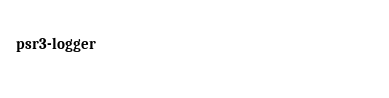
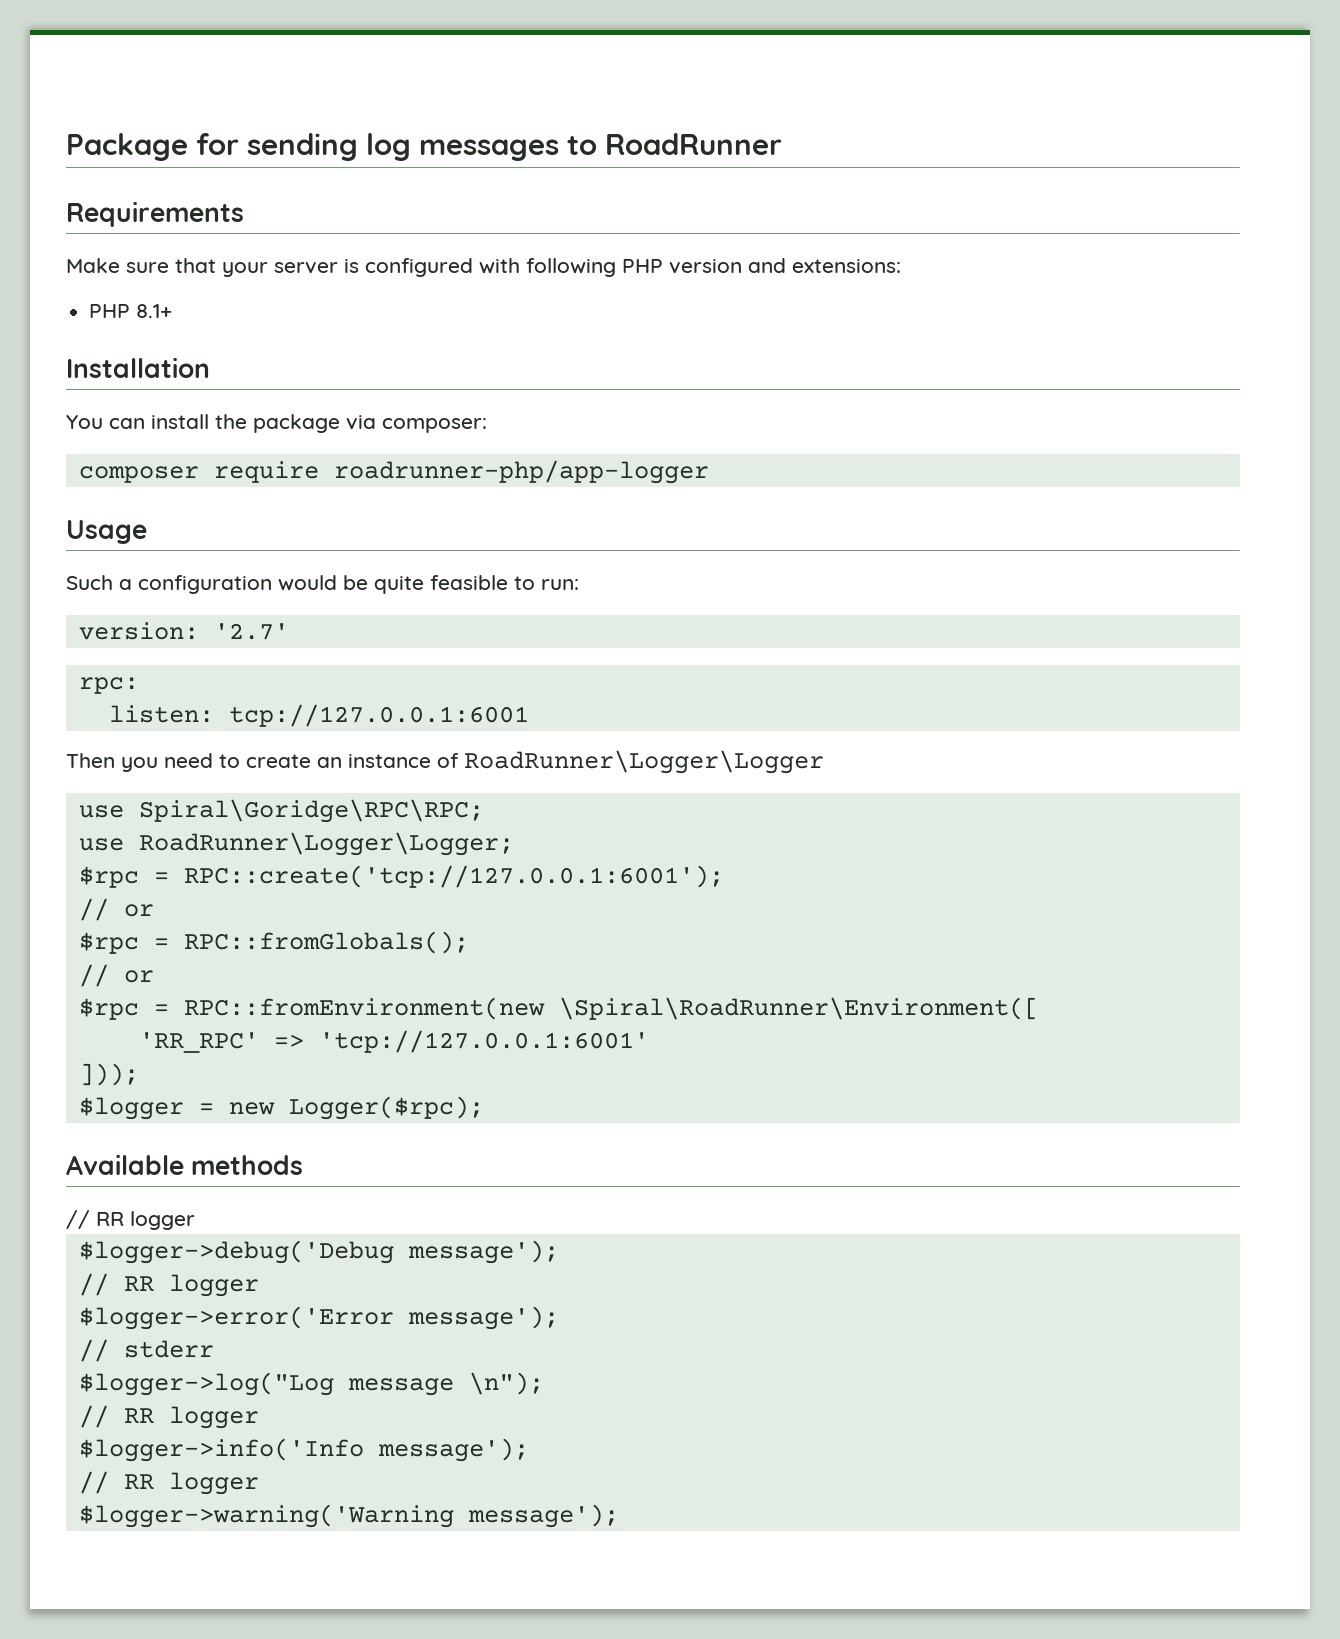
- psr3-logger
+ Package for sending log messages to RoadRunner
+ Requirements
+ Make sure that your server is configured with following PHP version and extensions:
+ PHP 8.1+
+ Installation
+ You can install the package via composer:
+ composer require roadrunner-php/app-logger
+ Usage
+ Such a configuration would be quite feasible to run:
+ version: '2.7'
+ rpc:
+ listen: tcp://127.0.0.1:6001
+ Then you need to create an instance of RoadRunner\Logger\Logger
+ use Spiral\Goridge\RPC\RPC;
+ use RoadRunner\Logger\Logger;
+ $rpc = RPC::create('tcp://127.0.0.1:6001');
+ // or
+ $rpc = RPC::fromGlobals();
+ // or
+ $rpc = RPC::fromEnvironment(new \Spiral\RoadRunner\Environment([
+ 'RR_RPC' => 'tcp://127.0.0.1:6001'
+ ]));
+ $logger = new Logger($rpc);
+ Available methods
+ // RR logger
+ $logger->debug('Debug message');
+ // RR logger
+ $logger->error('Error message');
+ // stderr
+ $logger->log("Log message \n");
+ // RR logger
+ $logger->info('Info message');
+ // RR logger
+ $logger->warning('Warning message');

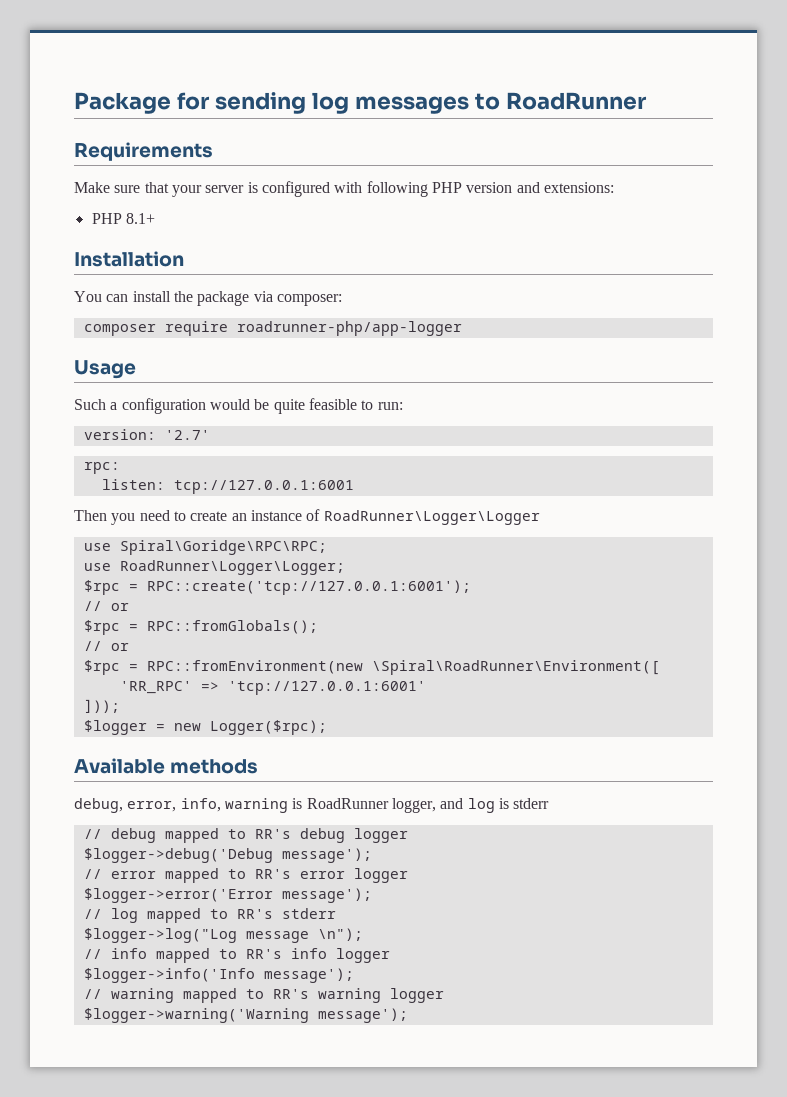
  Available methods
- // RR logger
+ debug, error, info, warning is RoadRunner logger, and log is stderr
+ // debug mapped to RR's debug logger
  $logger->debug('Debug message');
- // RR logger
+ // error mapped to RR's error logger
- // stderr
+ // log mapped to RR's stderr
  $logger->log("Log message \n");
- // RR logger
+ // info mapped to RR's info logger
  $logger->info('Info message');
- // RR logger
+ // warning mapped to RR's warning logger

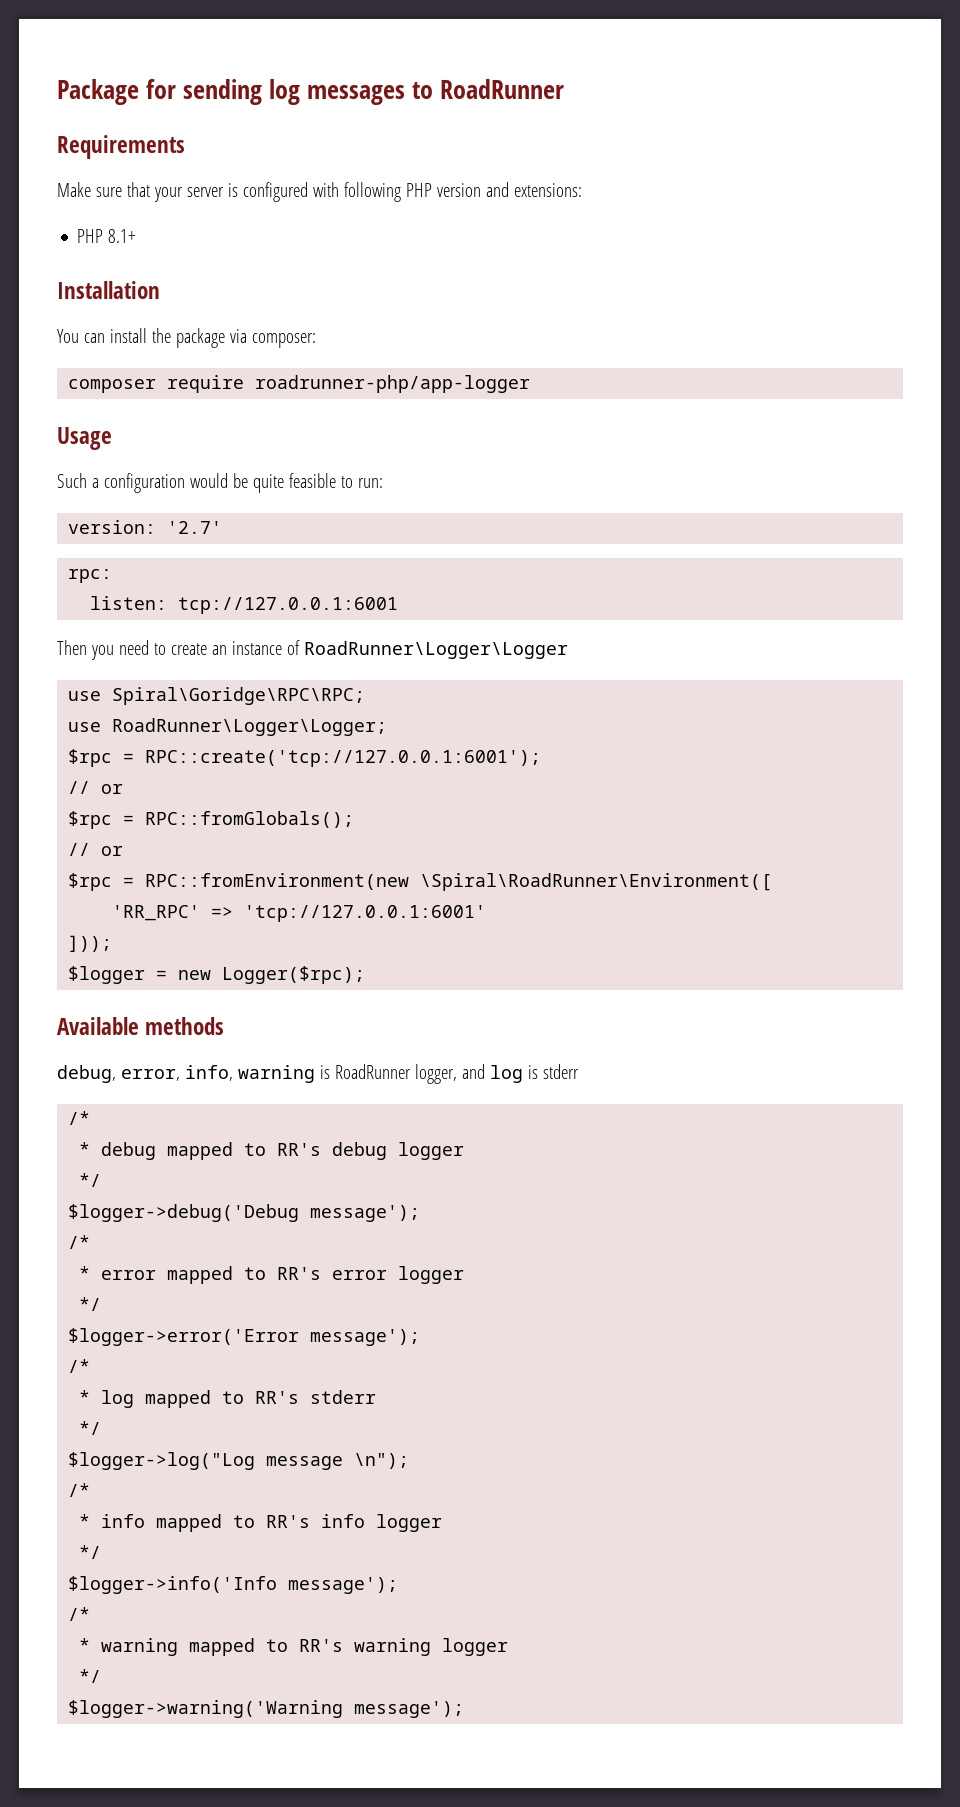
  debug, error, info, warning is RoadRunner logger, and log is stderr
- // debug mapped to RR's debug logger
+ /*
+ * debug mapped to RR's debug logger
+ */
  $logger->debug('Debug message');
- // error mapped to RR's error logger
+ /*
+ * error mapped to RR's error logger
+ */
  $logger->error('Error message');
- // log mapped to RR's stderr
+ /*
+ * log mapped to RR's stderr
+ */
  $logger->log("Log message \n");
- // info mapped to RR's info logger
+ /*
+ * info mapped to RR's info logger
+ */
  $logger->info('Info message');
- // warning mapped to RR's warning logger
+ /*
+ * warning mapped to RR's warning logger
+ */

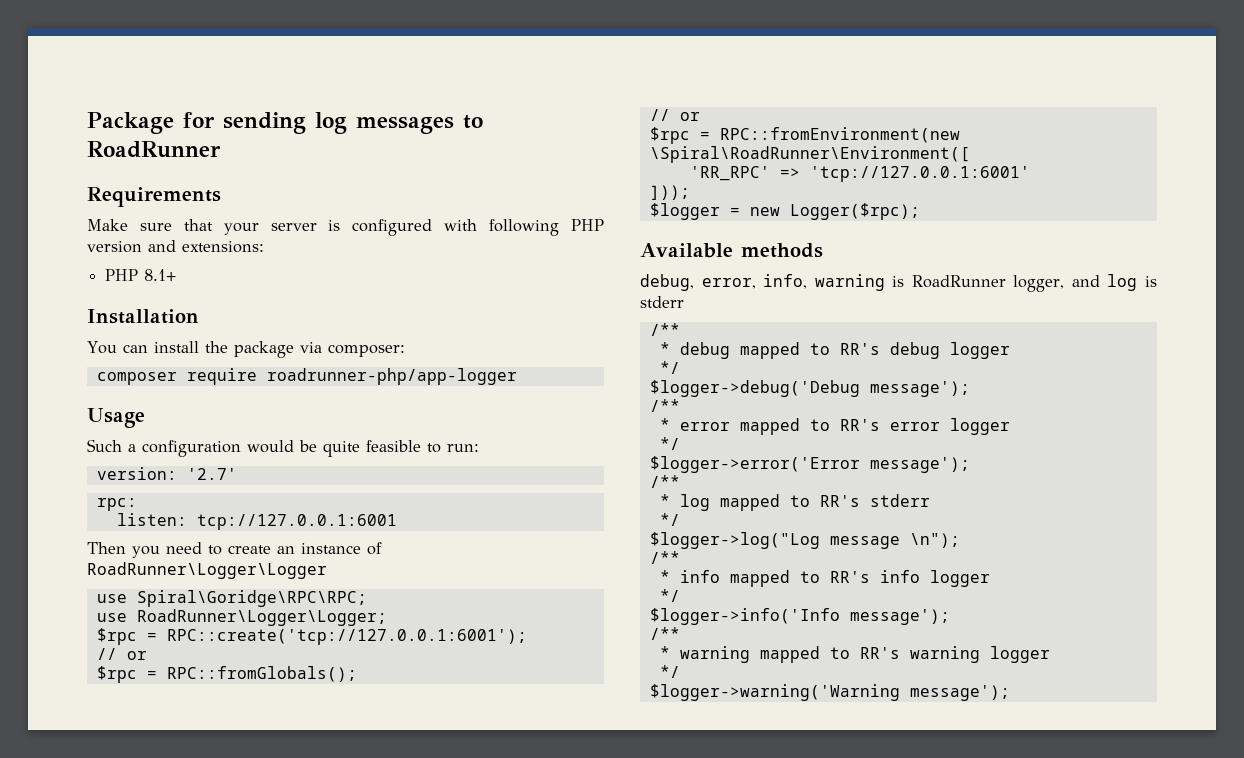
  debug, error, info, warning is RoadRunner logger, and log is stderr
- /*
+ /**
  $logger->debug('Debug message');
- /*
+ /**
  $logger->error('Error message');
- /*
+ /**
  $logger->log("Log message \n");
- /*
+ /**
  $logger->info('Info message');
- /*
+ /**

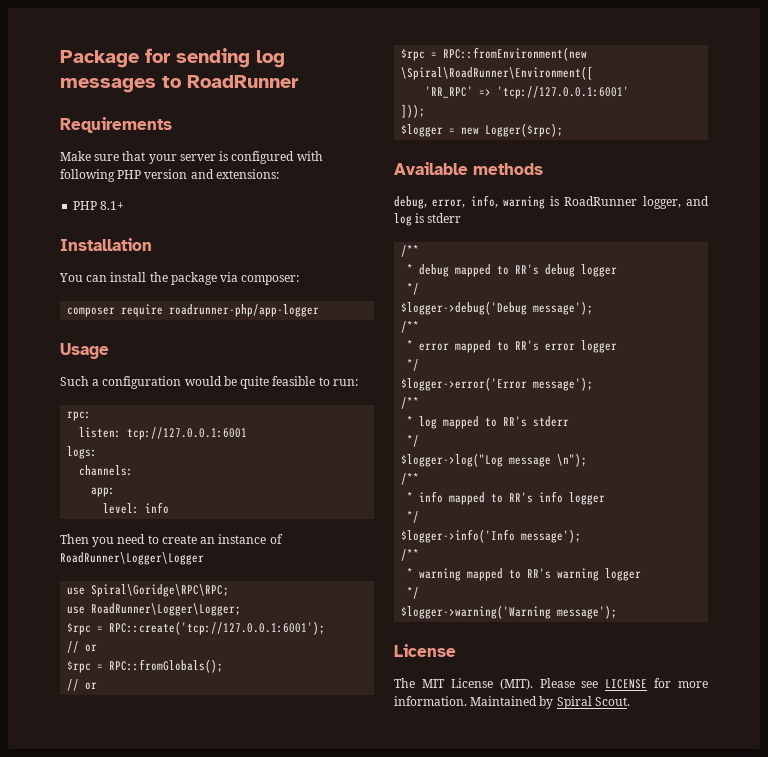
- version: '2.7'
+ logs:
+ channels:
+ app:
+ level: info
  $logger->warning('Warning message');
+ License
+ The MIT License (MIT). Please see LICENSE for more information. Maintained by Spiral Scout.

